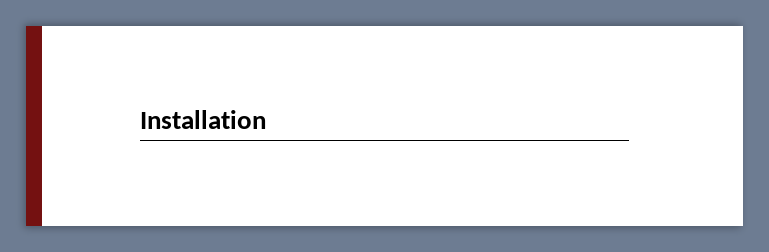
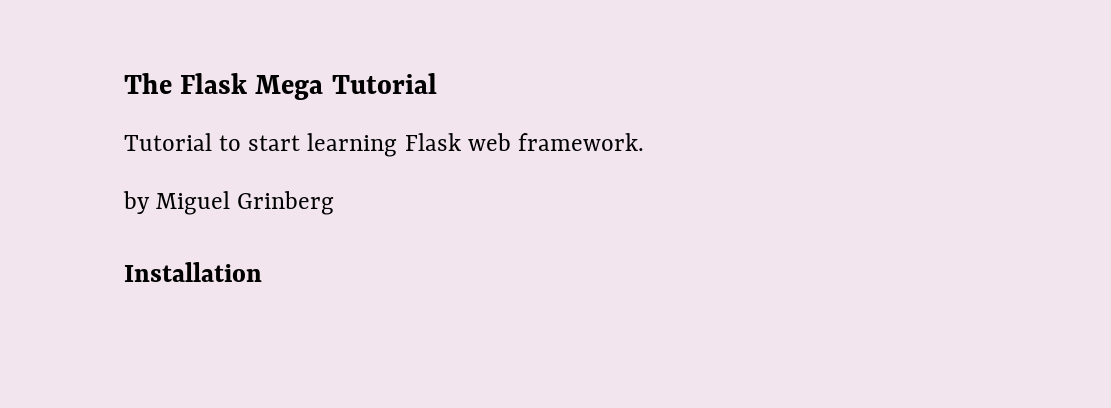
+ The Flask Mega Tutorial
+ Tutorial to start learning Flask web framework.
+ by Miguel Grinberg

